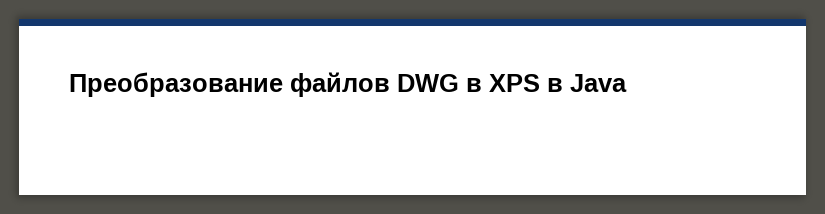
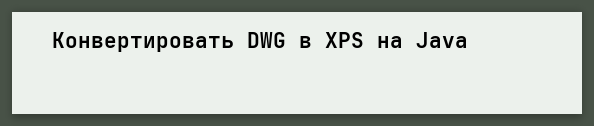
- Преобразование файлов DWG в XPS в Java
+ Конвертировать DWG в XPS на Java

